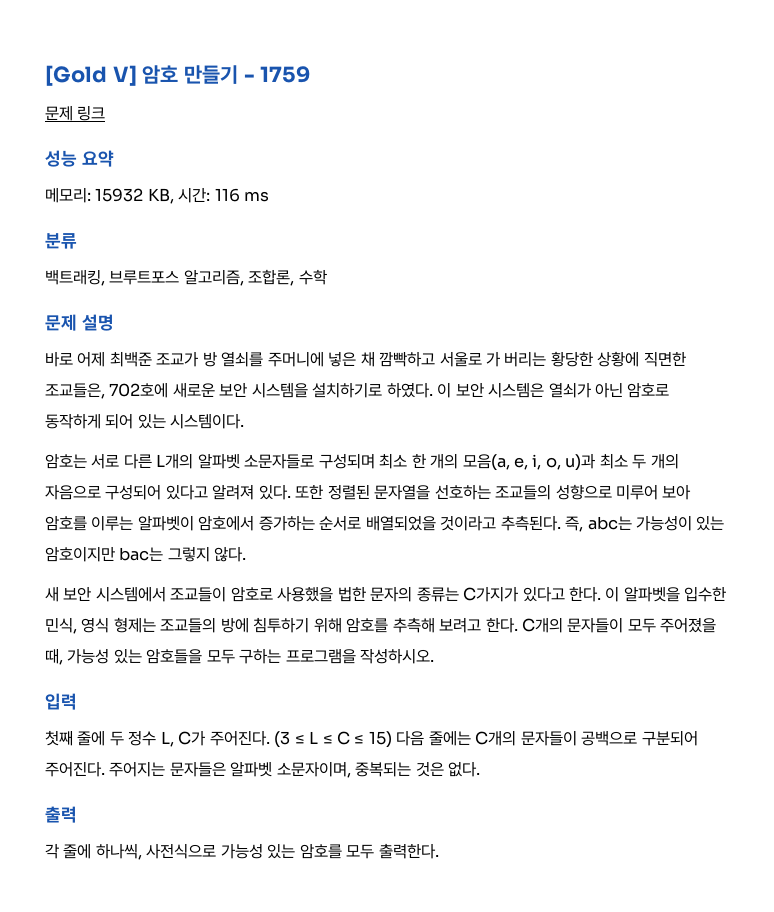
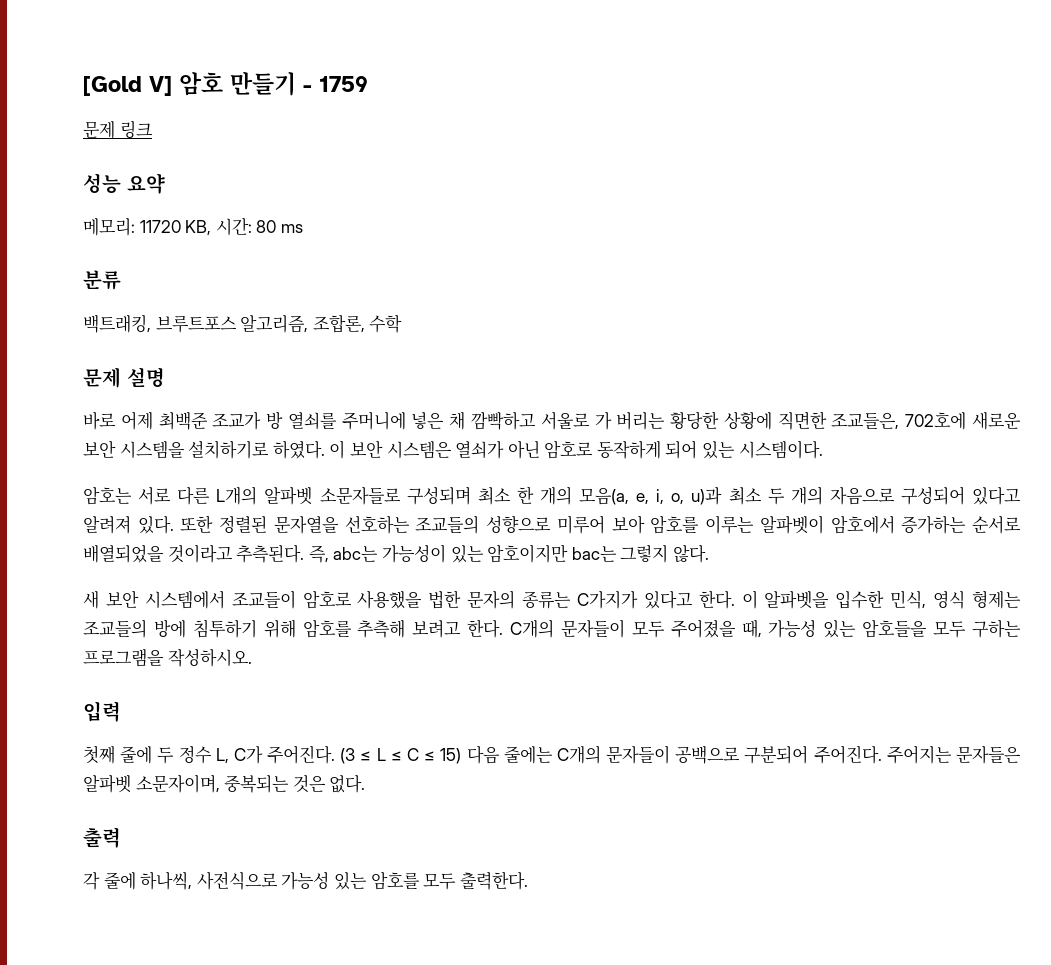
- 메모리: 15932 KB, 시간: 116 ms
+ 메모리: 11720 KB, 시간: 80 ms

